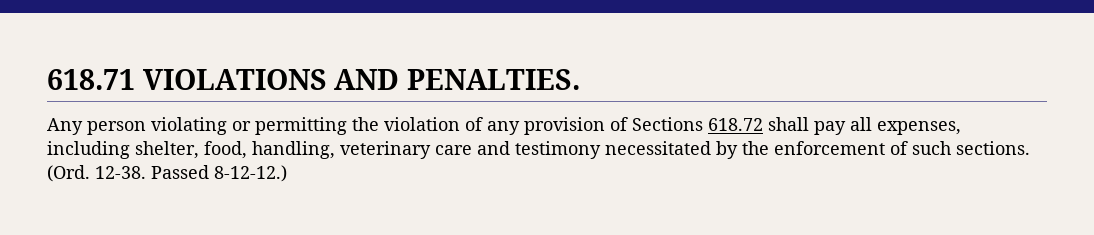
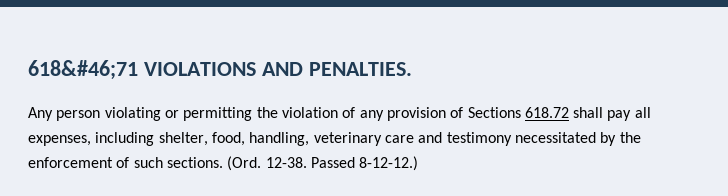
- 618.71 VIOLATIONS AND PENALTIES.
+ 618&#46;71 VIOLATIONS AND PENALTIES.

